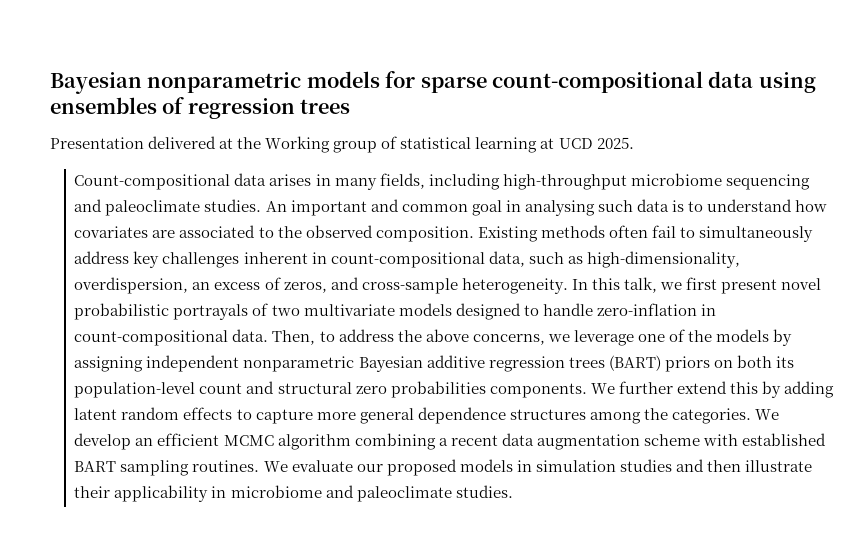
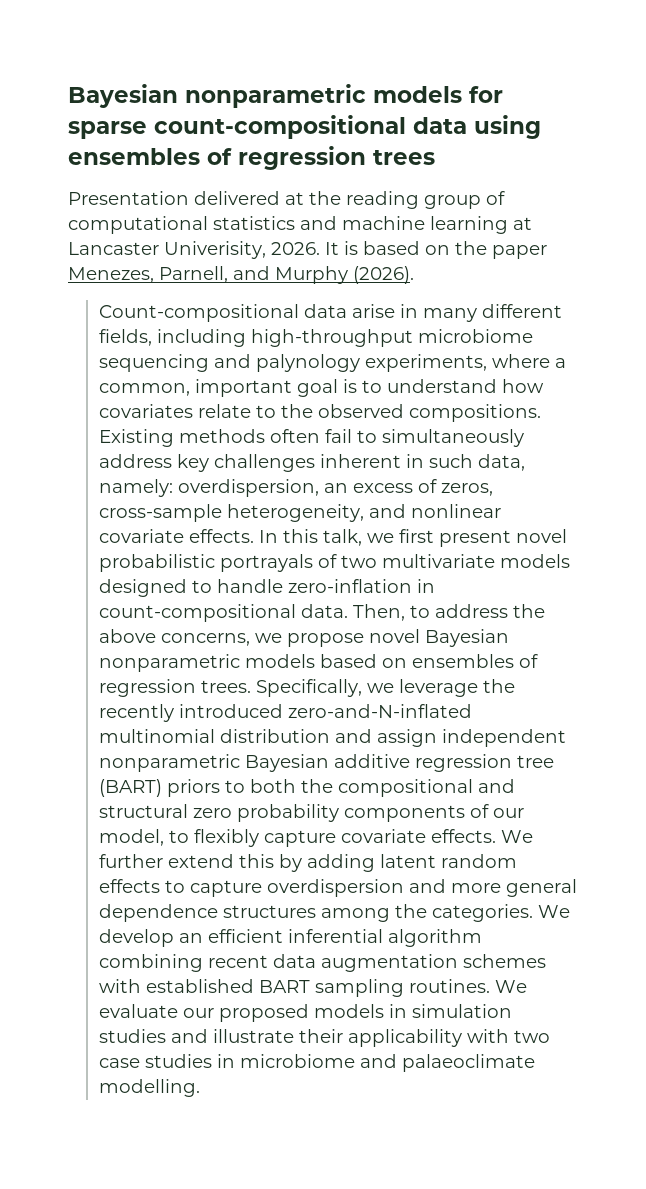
- Presentation delivered at the Working group of statistical learning at UCD 2025.
+ Presentation delivered at the reading group of computational statistics and machine learning at Lancaster Univerisity, 2026. It is based on the paper Menezes, Parnell, and Murphy (2026).
- Count-compositional data arises in many fields, including high-throughput microbiome sequencing and paleoclimate studies. An important and common goal in analysing such data is to understand how covariates are associated to the observed composition.
+ Count-compositional data arise in many different fields, including high-throughput microbiome sequencing and palynology experiments, where a common, important goal is to understand how covariates relate to the observed compositions.
- Existing methods often fail to simultaneously address key challenges inherent in count-compositional data, such as high-dimensionality, overdispersion, an excess of zeros, and cross-sample heterogeneity.
+ Existing methods often fail to simultaneously address key challenges inherent in such data, namely: overdispersion, an excess of zeros, cross-sample heterogeneity, and nonlinear covariate effects.
- Then, to address the above concerns, we leverage one of the models by assigning independent nonparametric Bayesian additive regression trees (BART) priors on both its population-level count and structural zero probabilities components.
+ Then, to address the above concerns, we propose novel Bayesian nonparametric models based on ensembles of regression trees. Specifically, we leverage the recently introduced zero-and-N-inflated multinomial distribution and assign independent nonparametric Bayesian additive regression tree (BART) priors to both the compositional and structural zero probability components of our model, to flexibly capture covariate effects.
- We further extend this by adding latent random effects to capture more general dependence structures among the categories.
+ We further extend this by adding latent random effects to capture overdispersion and more general dependence structures among the categories.
- We develop an efficient MCMC algorithm combining a recent data augmentation scheme with established BART sampling routines.
+ We develop an efficient inferential algorithm combining recent data augmentation schemes with established BART sampling routines.
- We evaluate our proposed models in simulation studies and then illustrate their applicability in microbiome and paleoclimate studies.
+ We evaluate our proposed models in simulation studies and illustrate their applicability with two case studies in microbiome and palaeoclimate modelling.

